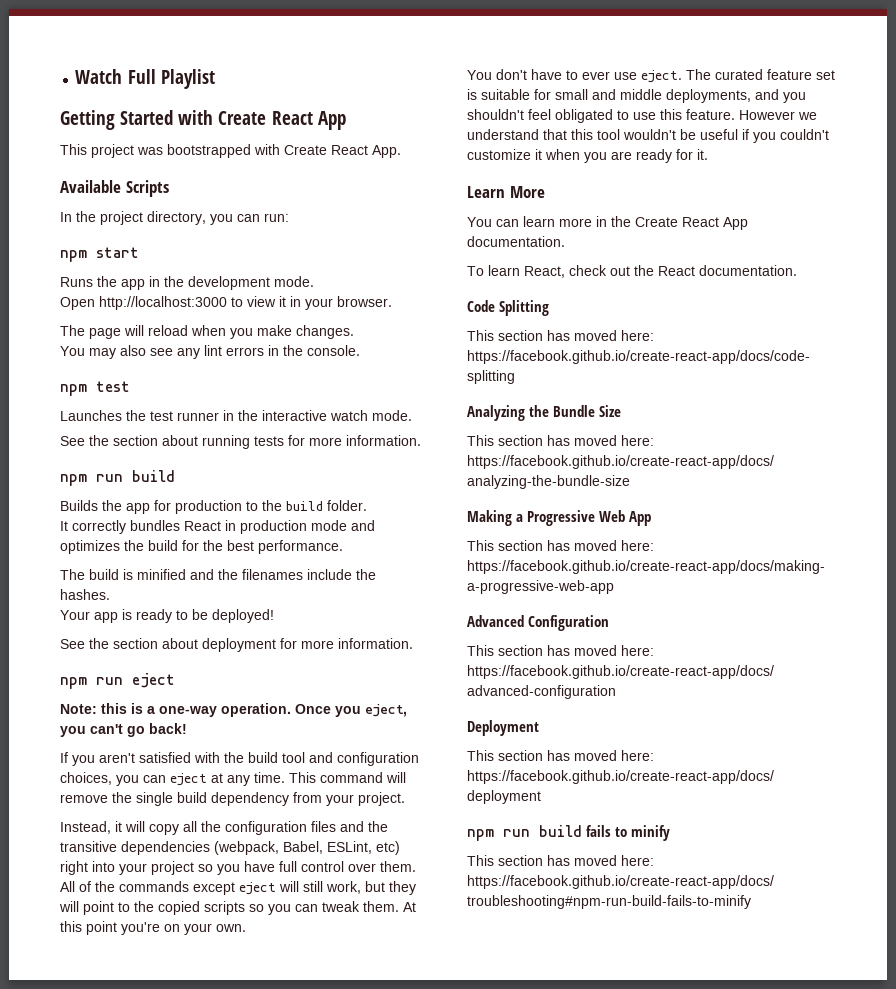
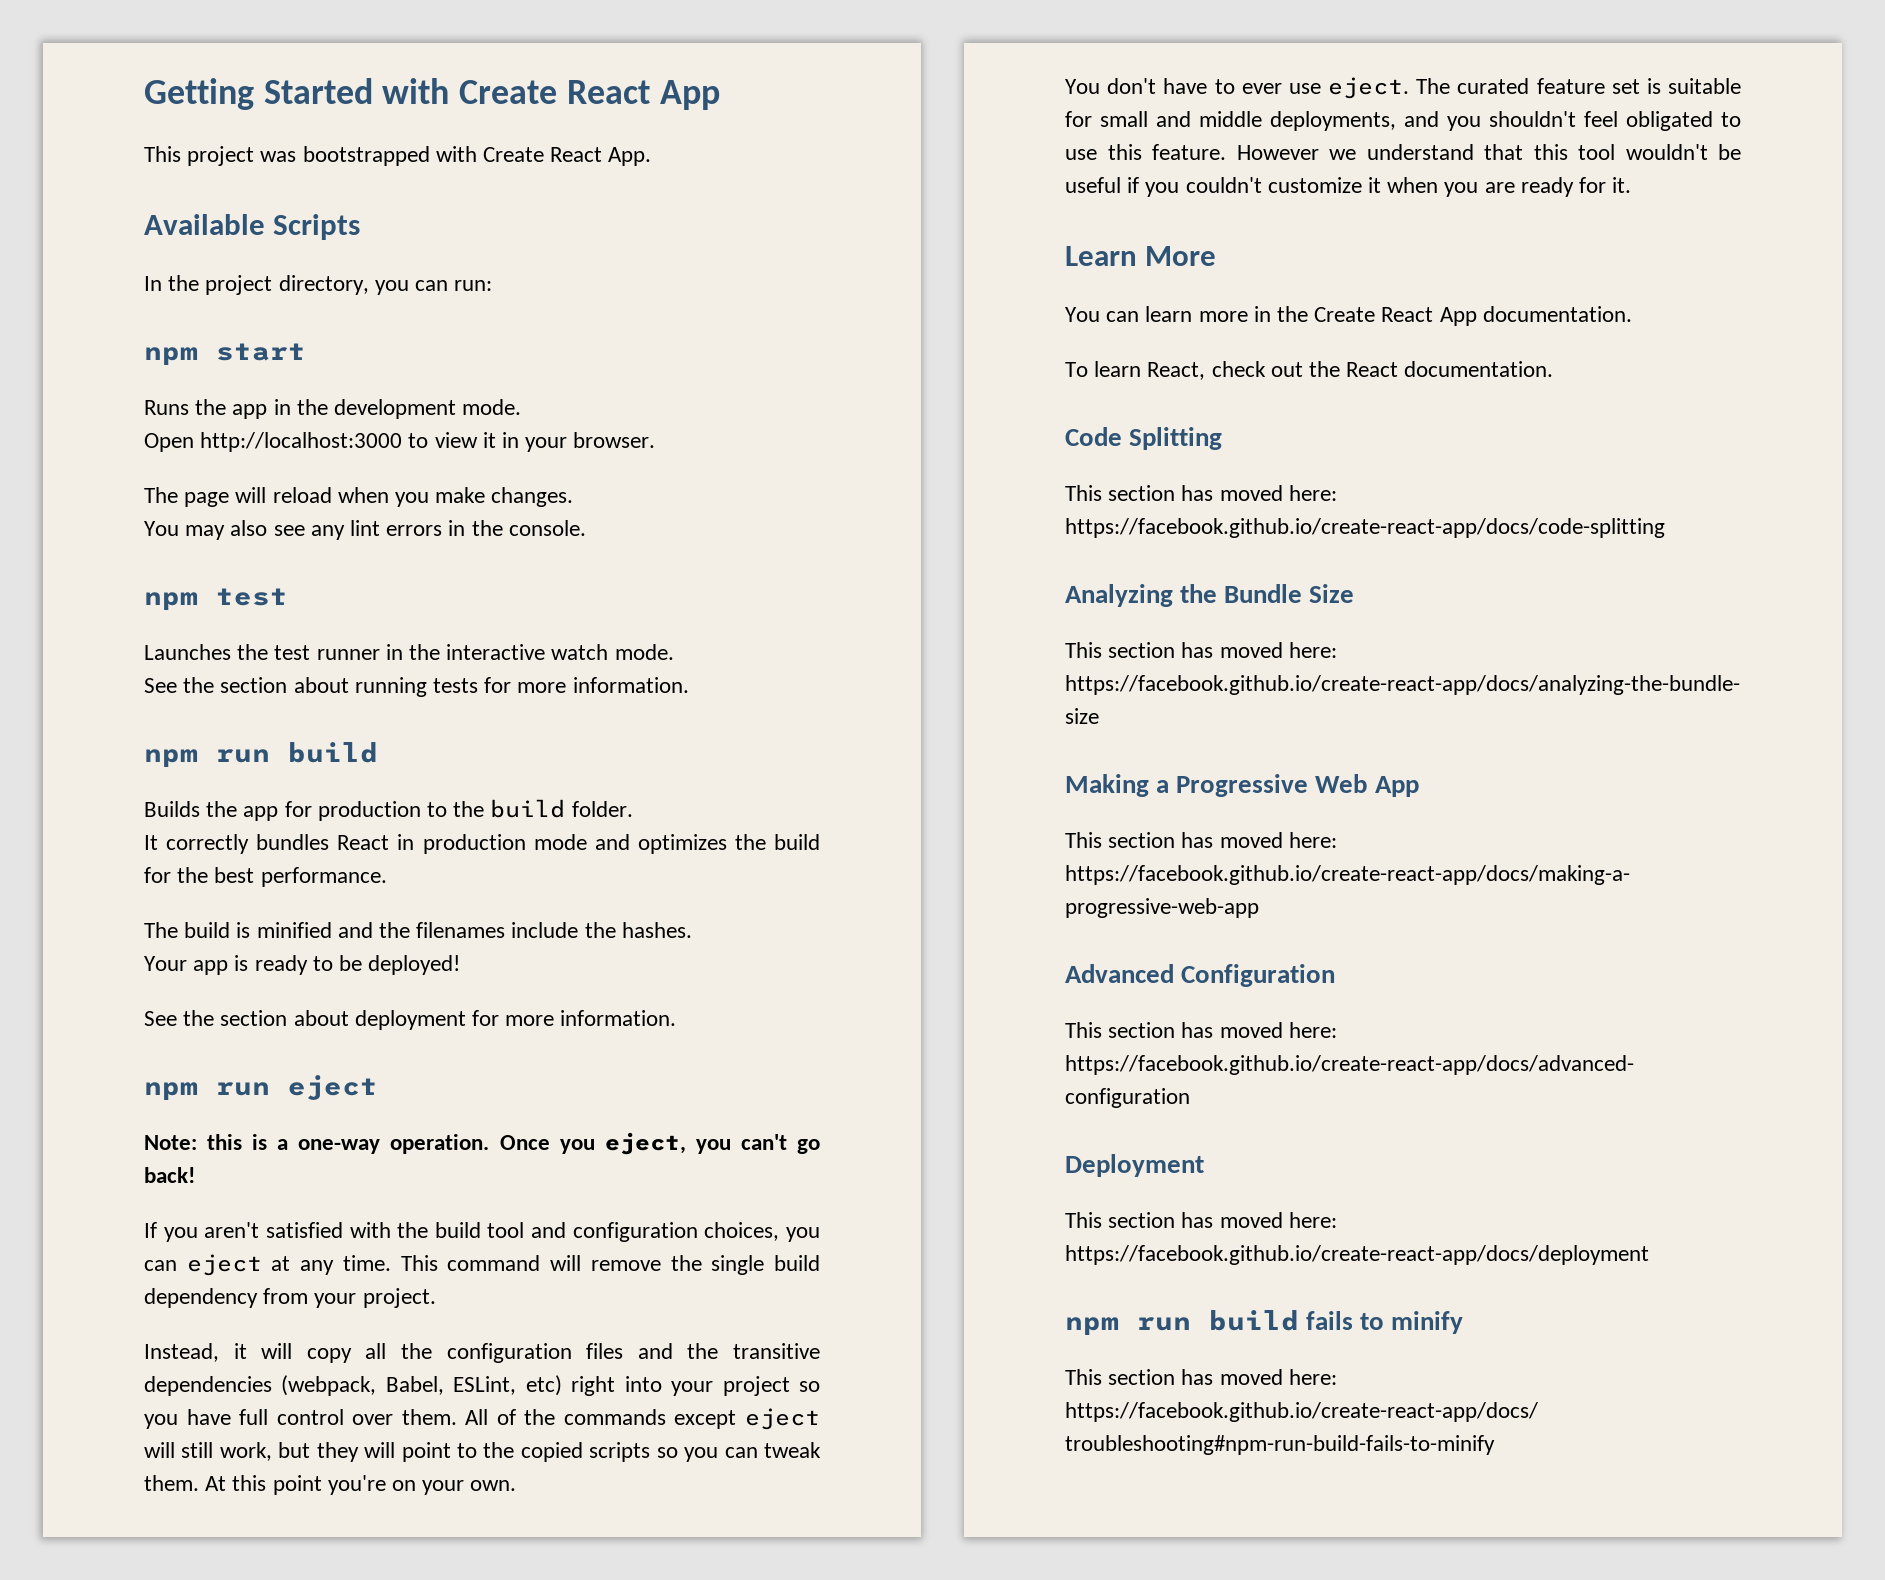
- Watch Full Playlist

